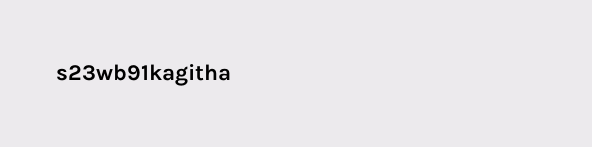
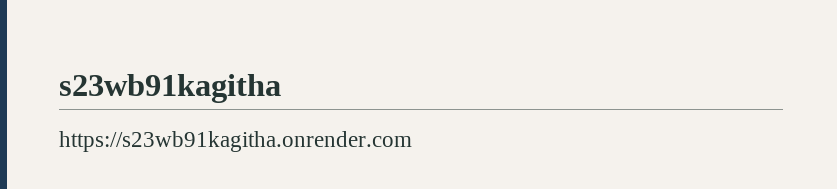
+ https://s23wb91kagitha.onrender.com

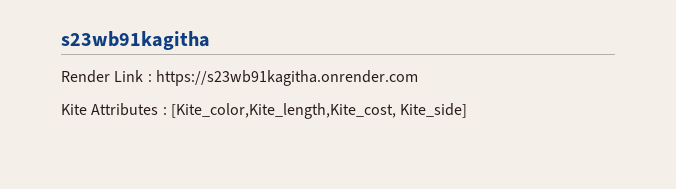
- https://s23wb91kagitha.onrender.com
+ Render Link : https://s23wb91kagitha.onrender.com
+ Kite Attributes : [Kite_color,Kite_length,Kite_cost, Kite_side]

